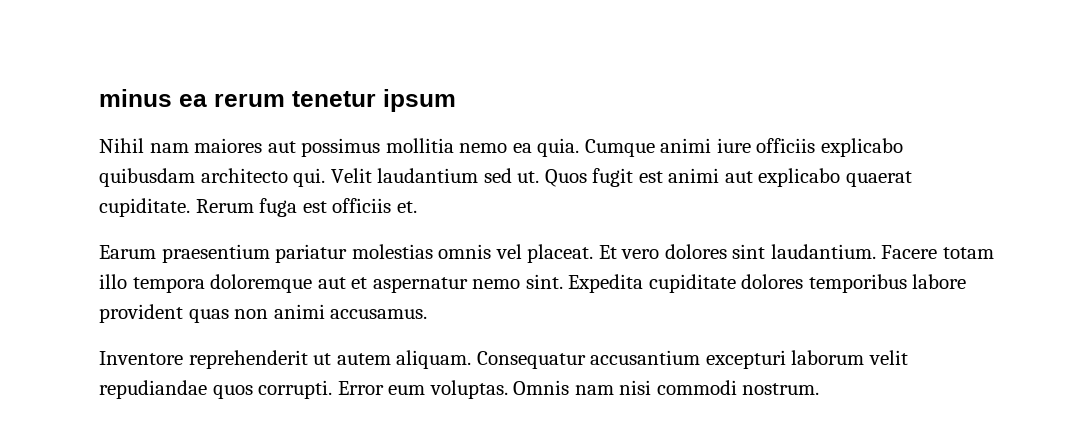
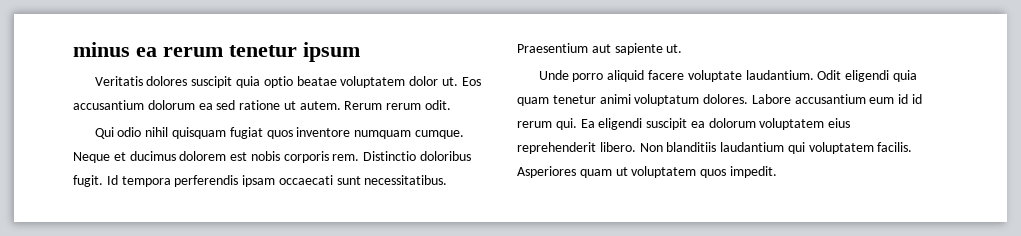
- Nihil nam maiores aut possimus mollitia nemo ea quia. Cumque animi iure officiis explicabo quibusdam architecto qui. Velit laudantium sed ut. Quos fugit est animi aut explicabo quaerat cupiditate. Rerum fuga est officiis et.
- Earum praesentium pariatur molestias omnis vel placeat. Et vero dolores sint laudantium. Facere totam illo tempora doloremque aut et aspernatur nemo sint. Expedita cupiditate dolores temporibus labore provident quas non animi accusamus.
- Inventore reprehenderit ut autem aliquam. Consequatur accusantium excepturi laborum velit repudiandae quos corrupti. Error eum voluptas. Omnis nam nisi commodi nostrum.
+ Veritatis dolores suscipit quia optio beatae voluptatem dolor ut. Eos accusantium dolorum ea sed ratione ut autem. Rerum rerum odit.
+ Qui odio nihil quisquam fugiat quos inventore numquam cumque. Neque et ducimus dolorem est nobis corporis rem. Distinctio doloribus fugit. Id tempora perferendis ipsam occaecati sunt necessitatibus. Praesentium aut sapiente ut.
+ Unde porro aliquid facere voluptate laudantium. Odit eligendi quia quam tenetur animi voluptatum dolores. Labore accusantium eum id id rerum qui. Ea eligendi suscipit ea dolorum voluptatem eius reprehenderit libero. Non blanditiis laudantium qui voluptatem facilis. Asperiores quam ut voluptatem quos impedit.

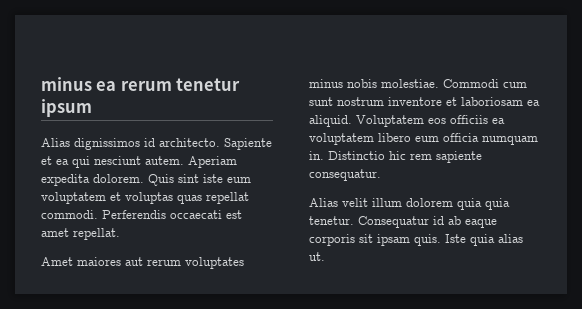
- Veritatis dolores suscipit quia optio beatae voluptatem dolor ut. Eos accusantium dolorum ea sed ratione ut autem. Rerum rerum odit.
- Qui odio nihil quisquam fugiat quos inventore numquam cumque. Neque et ducimus dolorem est nobis corporis rem. Distinctio doloribus fugit. Id tempora perferendis ipsam occaecati sunt necessitatibus. Praesentium aut sapiente ut.
- Unde porro aliquid facere voluptate laudantium. Odit eligendi quia quam tenetur animi voluptatum dolores. Labore accusantium eum id id rerum qui. Ea eligendi suscipit ea dolorum voluptatem eius reprehenderit libero. Non blanditiis laudantium qui voluptatem facilis. Asperiores quam ut voluptatem quos impedit.
+ Alias dignissimos id architecto. Sapiente et ea qui nesciunt autem. Aperiam expedita dolorem. Quis sint iste eum voluptatem et voluptas quas repellat commodi. Perferendis occaecati est amet repellat.
+ Amet maiores aut rerum voluptates minus nobis molestiae. Commodi cum sunt nostrum inventore et laboriosam ea aliquid. Voluptatem eos officiis ea voluptatem libero eum officia numquam in. Distinctio hic rem sapiente consequatur.
+ Alias velit illum dolorem quia quia tenetur. Consequatur id ab eaque corporis sit ipsam quis. Iste quia alias ut.

